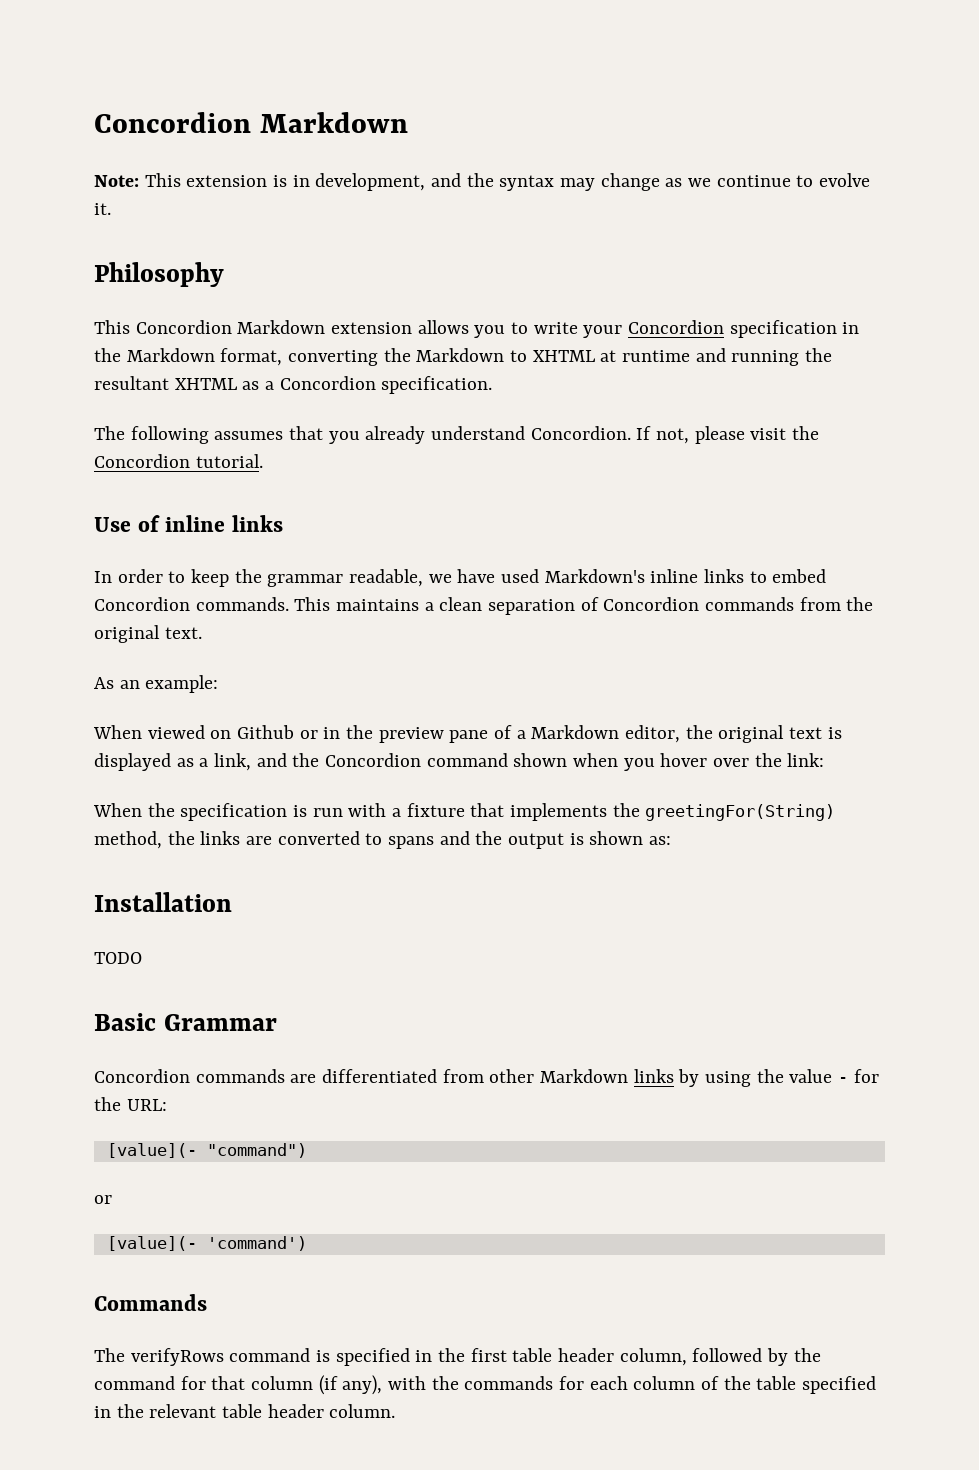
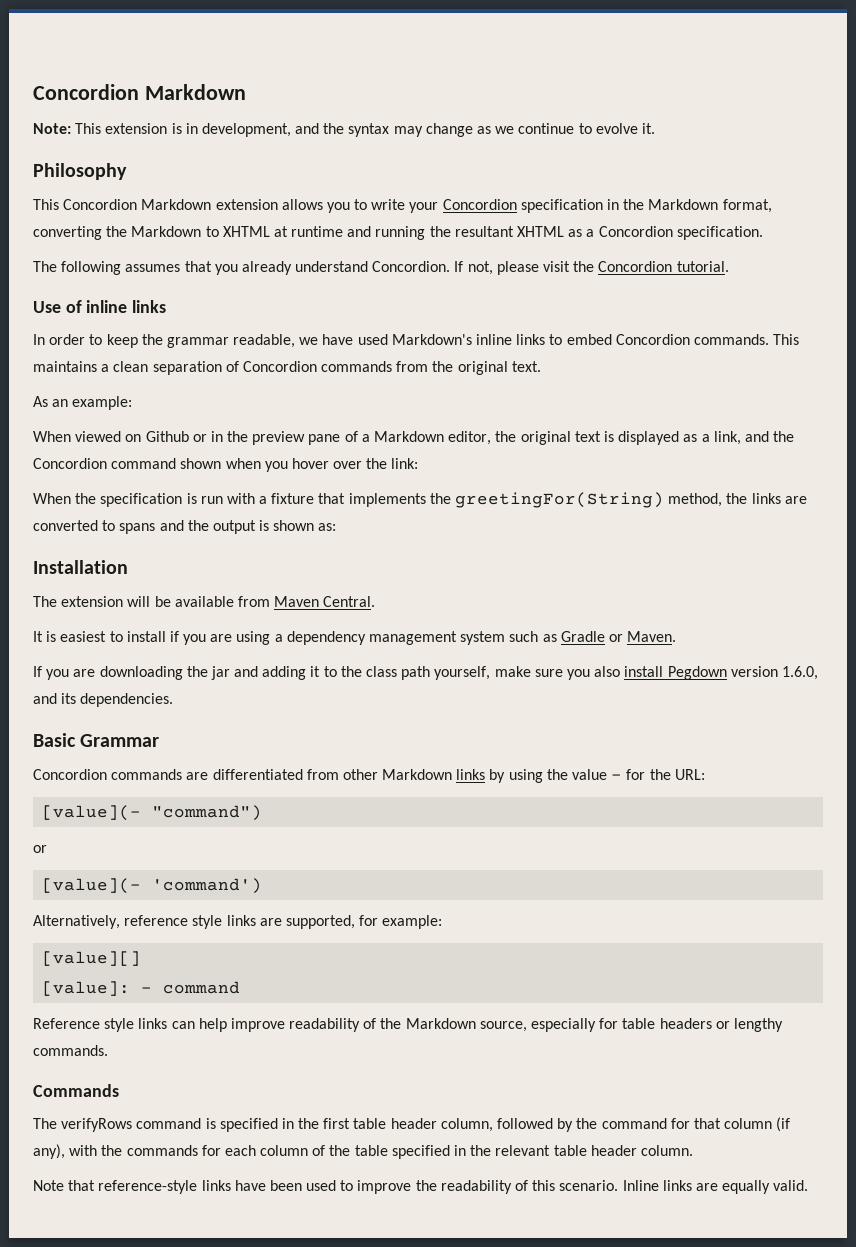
- TODO
+ The extension will be available from Maven Central.
+ It is easiest to install if you are using a dependency management system such as Gradle or Maven.
+ If you are downloading the jar and adding it to the class path yourself, make sure you also install Pegdown version 1.6.0, and its dependencies.
+ Alternatively, reference style links are supported, for example:
+ [value][]
+ [value]: - command
+ Reference style links can help improve readability of the Markdown source, especially for table headers or lengthy commands.
+ Note that reference-style links have been used to improve the readability of this scenario. Inline links are equally valid.

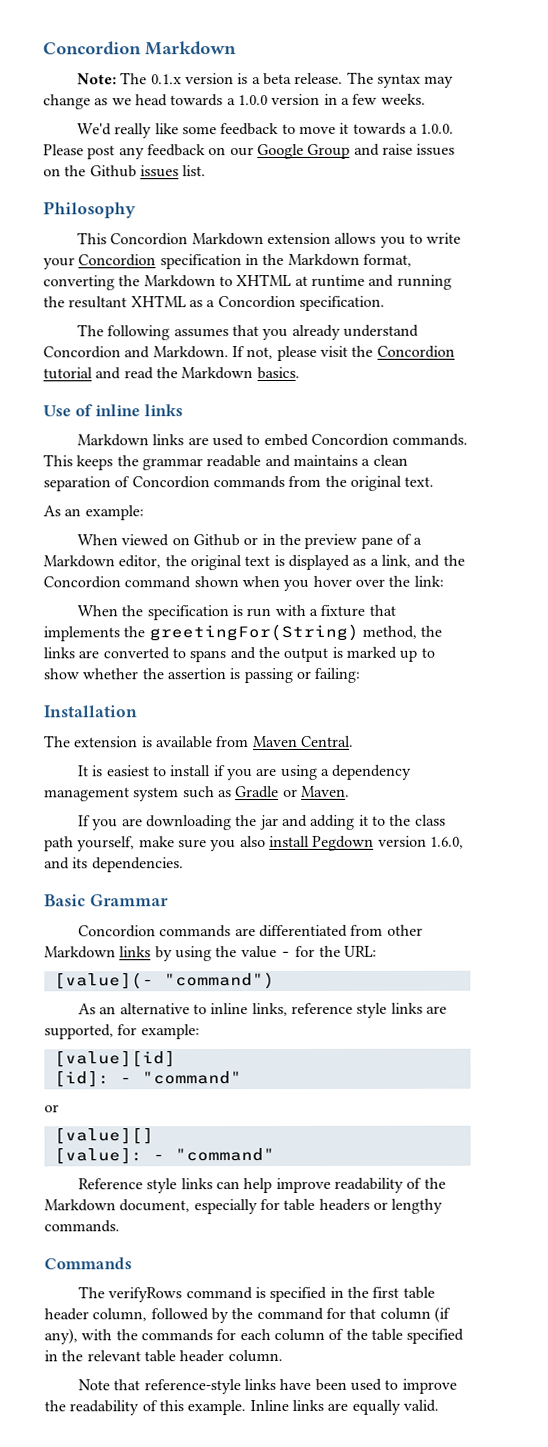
- Note: This extension is in development, and the syntax may change as we continue to evolve it.
+ Note: The 0.1.x version is a beta release. The syntax may change as we head towards a 1.0.0 version in a few weeks.
+ We'd really like some feedback to move it towards a 1.0.0. Please post any feedback on our Google Group and raise issues on the Github issues list.
- The following assumes that you already understand Concordion.
+ The following assumes that you already understand Concordion and Markdown.
- If not, please visit the Concordion tutorial.
+ If not, please visit the Concordion tutorial and read the Markdown basics.
  Use of inline links
- In order to keep the grammar readable, we have used Markdown's inline links to embed Concordion commands.
+ Markdown links are used to embed Concordion commands.
- This maintains a clean separation of Concordion commands from the original text.
+ This keeps the grammar readable and maintains a clean separation of Concordion commands from the original text.
- When the specification is run with a fixture that implements the greetingFor(String) method, the links are converted to spans and the output is shown as:
+ When the specification is run with a fixture that implements the greetingFor(String) method, the links are converted to spans and the output is marked up to show whether the assertion is passing or failing:
- The extension will be available from Maven Central.
+ The extension is available from Maven Central.
  [value](- "command")
- or
- [value](- 'command')
- Alternatively, reference style links are supported, for example:
+ As an alternative to inline links, reference style links are supported, for example:
+ [value][id]
+ [id]: - "command"
+ or
- [value]: - command
+ [value]: - "command"
- Reference style links can help improve readability of the Markdown source, especially for table headers or lengthy commands.
+ Reference style links can help improve readability of the Markdown document, especially for table headers or lengthy commands.
- Note that reference-style links have been used to improve the readability of this scenario.
+ Note that reference-style links have been used to improve the readability of this example.

